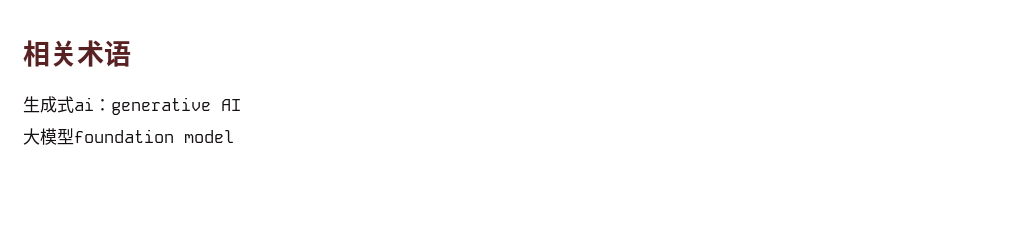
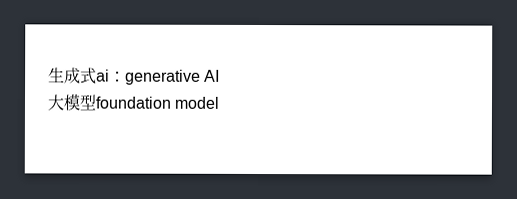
- 相关术语

